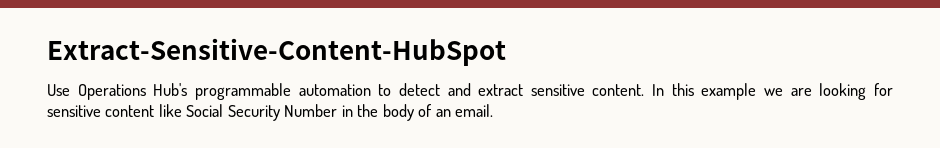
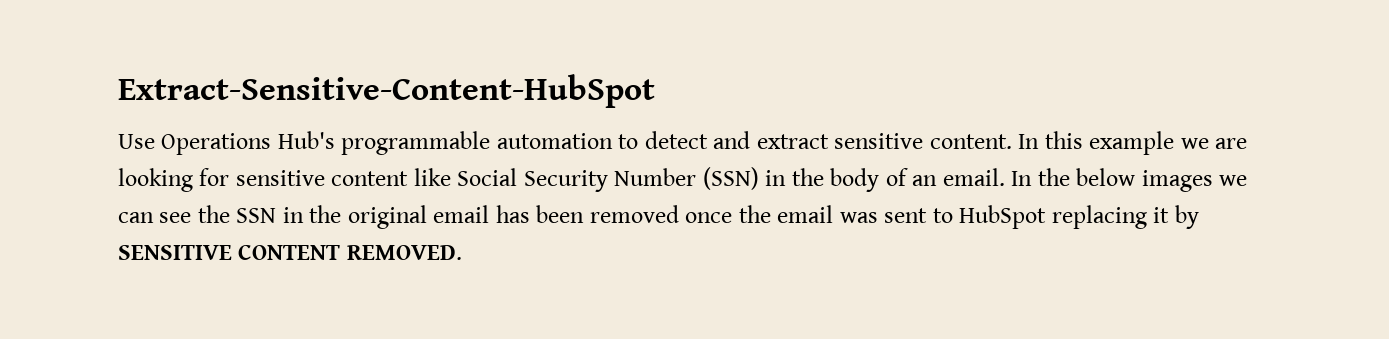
- In this example we are looking for sensitive content like Social Security Number in the body of an email.
+ In this example we are looking for sensitive content like Social Security Number (SSN) in the body of an email.
+ In the below images we can see the SSN in the original email has been removed once the email was sent to HubSpot replacing it by SENSITIVE CONTENT REMOVED.

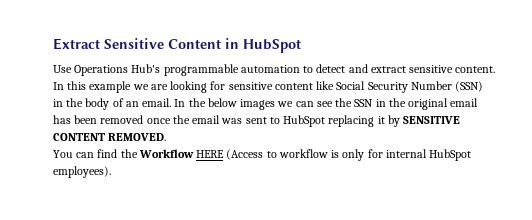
- Extract-Sensitive-Content-HubSpot
+ Extract Sensitive Content in HubSpot
+ You can find the Workflow HERE (Access to workflow is only for internal HubSpot employees).

